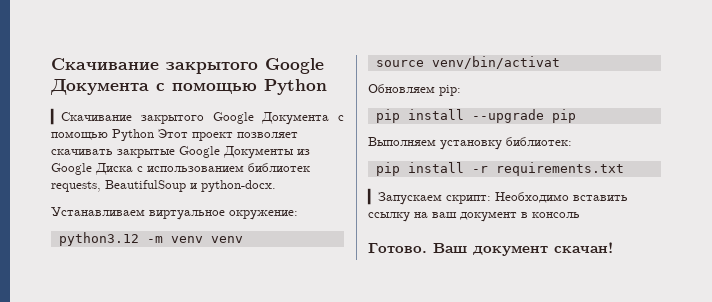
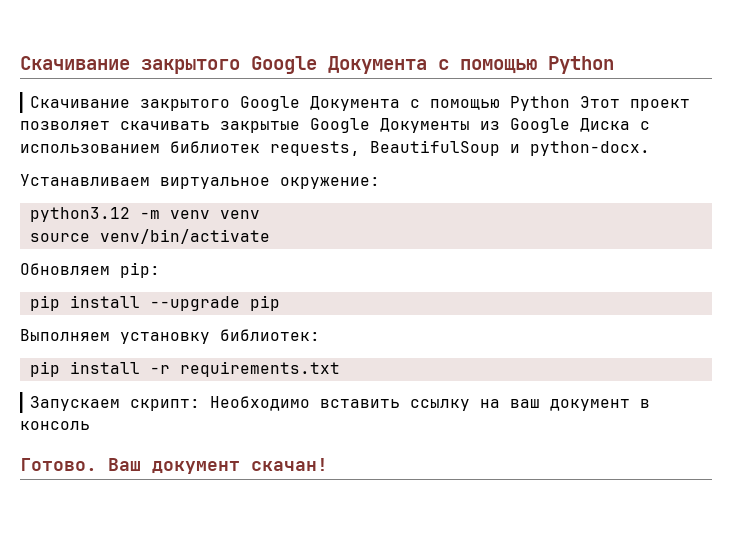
- source venv/bin/activat
+ source venv/bin/activatе

